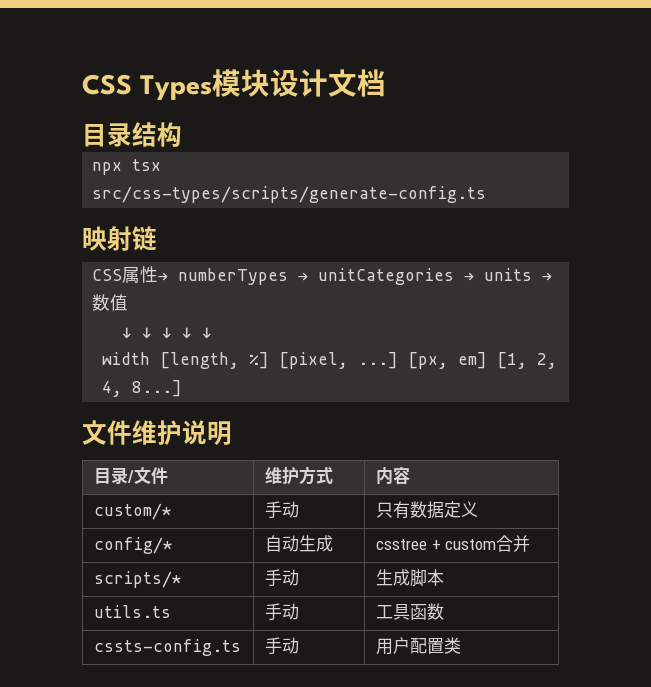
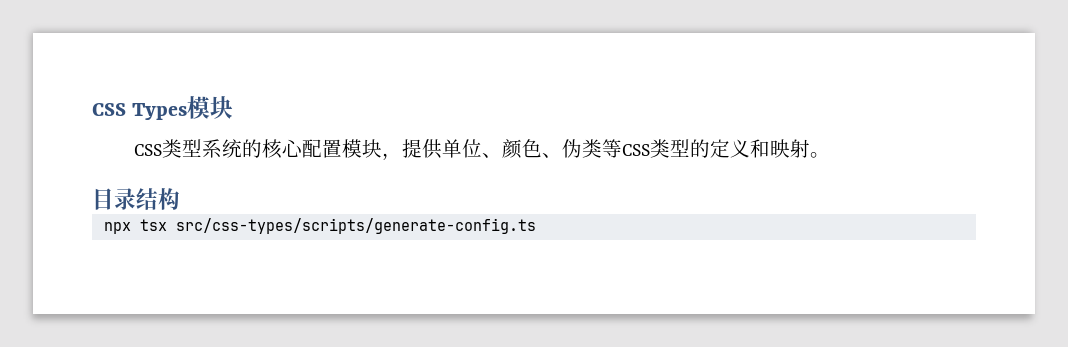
- CSS Types模块设计文档
+ CSS Types模块
+ CSS类型系统的核心配置模块，提供单位、颜色、伪类等CSS类型的定义和映射。
- 映射链
- CSS属性→ numberTypes → unitCategories → units →数值
- ↓ ↓ ↓ ↓ ↓
- width [length, %] [pixel, ...] [px, em] [1, 2, 4, 8...]
- 文件维护说明
- 目录/文件 | 维护方式 | 内容
- custom/* | 手动 | 只有数据定义
- config/* | 自动生成 | csstree + custom合并
- scripts/* | 手动 | 生成脚本
- utils.ts | 手动 | 工具函数
- cssts-config.ts | 手动 | 用户配置类

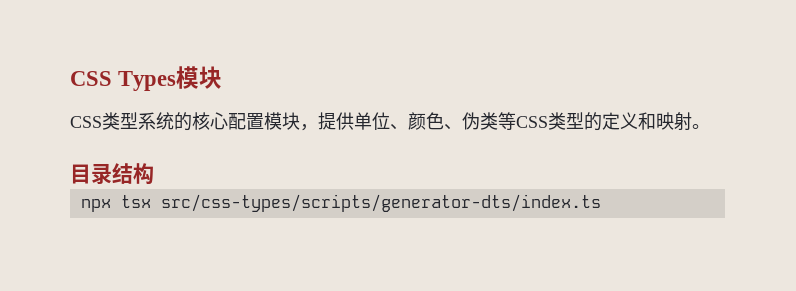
- npx tsx src/css-types/scripts/generate-config.ts
+ npx tsx src/css-types/scripts/generator-dts/index.ts

